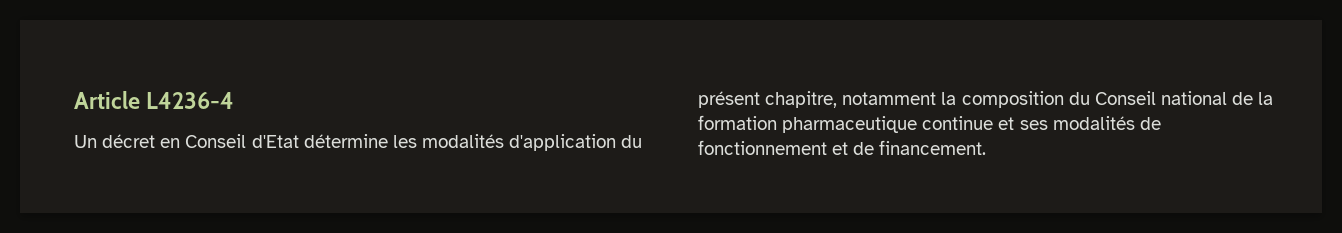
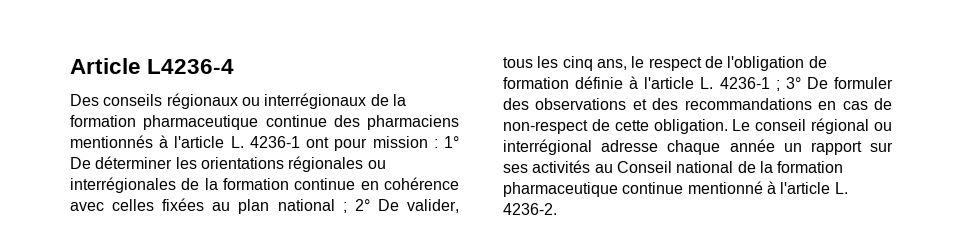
- Un décret en Conseil d'Etat détermine les modalités d'application du présent chapitre, notamment la composition du Conseil national de la formation pharmaceutique continue et ses modalités de fonctionnement et de financement.
+ Des conseils régionaux ou interrégionaux de la formation pharmaceutique continue des pharmaciens mentionnés à l'article L. 4236-1 ont pour mission : 1° De déterminer les orientations régionales ou interrégionales de la formation continue en cohérence avec celles fixées au plan national ; 2° De valider, tous les cinq ans, le respect de l'obligation de formation définie à l'article L. 4236-1 ; 3° De formuler des observations et des recommandations en cas de non-respect de cette obligation. Le conseil régional ou interrégional adresse chaque année un rapport sur ses activités au Conseil national de la formation pharmaceutique continue mentionné à l'article L. 4236-2.

